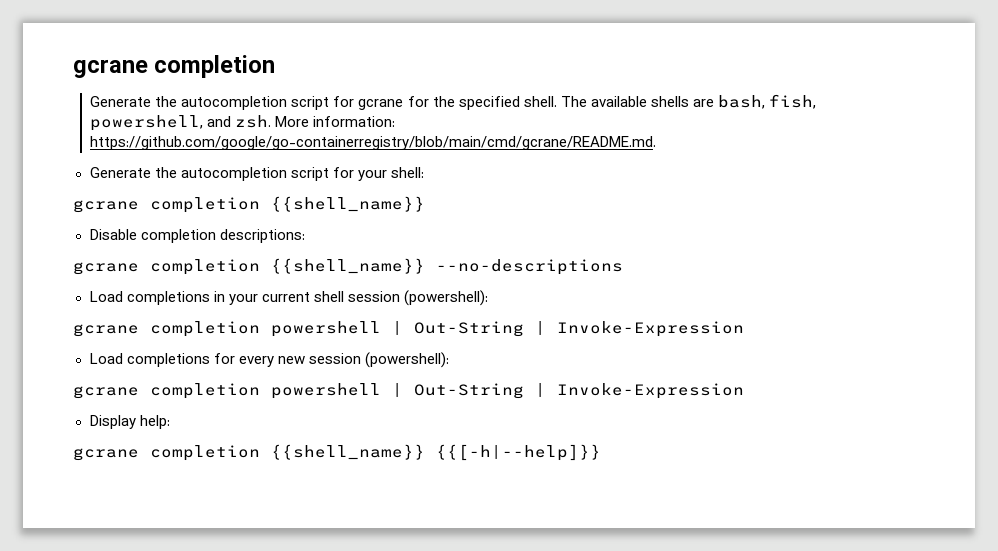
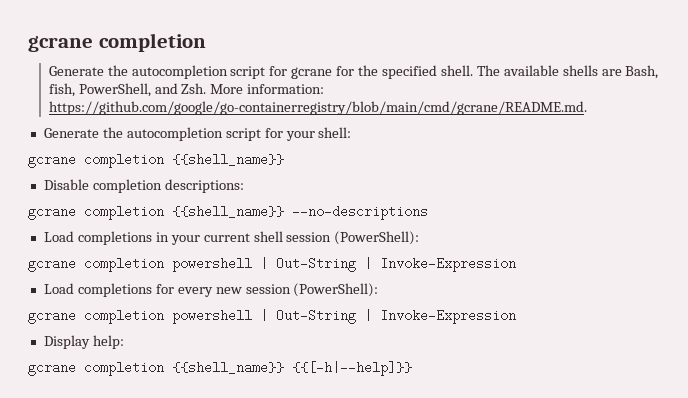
- The available shells are bash, fish, powershell, and zsh. More information: https://github.com/google/go-containerregistry/blob/main/cmd/gcrane/README.md.
+ The available shells are Bash, fish, PowerShell, and Zsh. More information: https://github.com/google/go-containerregistry/blob/main/cmd/gcrane/README.md.
- Load completions in your current shell session (powershell):
+ Load completions in your current shell session (PowerShell):
- Load completions for every new session (powershell):
+ Load completions for every new session (PowerShell):

